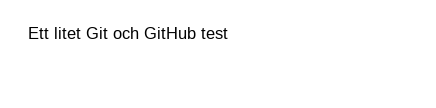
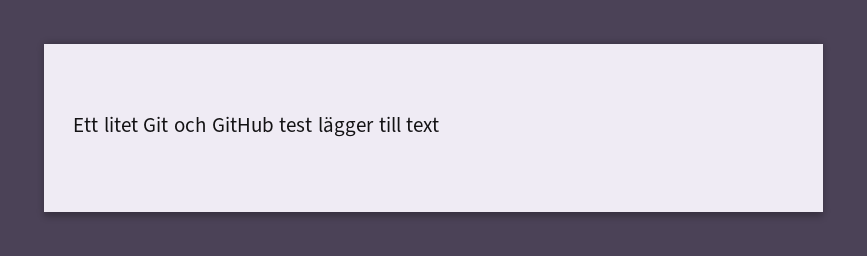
- Ett litet Git och GitHub test
+ Ett litet Git och GitHub test lägger till text

